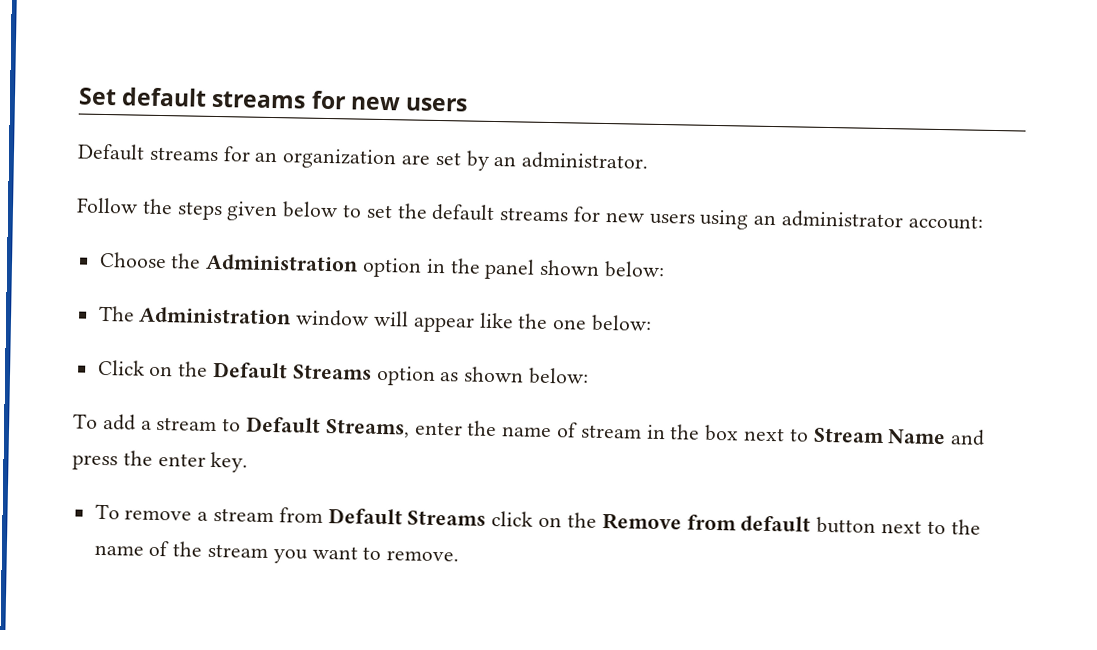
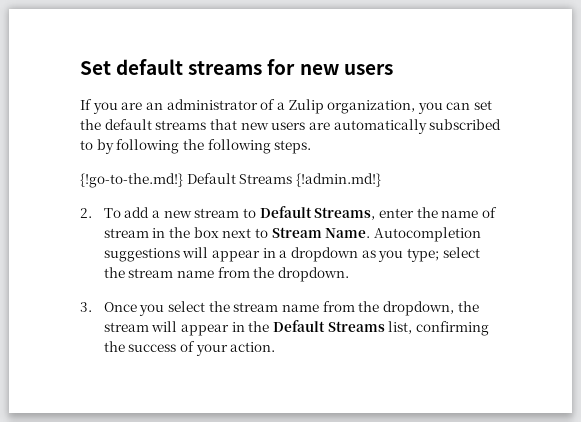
- Default streams for an organization are set by an administrator.
- Follow the steps given below to set the default streams for new users using an administrator account:
- Choose the Administration option in the panel shown below:
- The Administration window will appear like the one below:
- Click on the Default Streams option as shown below:
- To add a stream to Default Streams, enter the name of stream in the box next to Stream Name and press the enter key.
- To remove a stream from Default Streams click on the Remove from default button next to the name of the stream you want to remove.
+ If you are an administrator of a Zulip organization, you can set the default streams that new users are automatically subscribed to by following the following steps.
+ {!go-to-the.md!} Default Streams {!admin.md!}
+ 2. To add a new stream to Default Streams, enter the name of stream in the box next to Stream Name. Autocompletion suggestions will appear in a dropdown as you type; select the stream name from the dropdown.
+ 3. Once you select the stream name from the dropdown, the stream will appear in the Default Streams list, confirming the success of your action.

